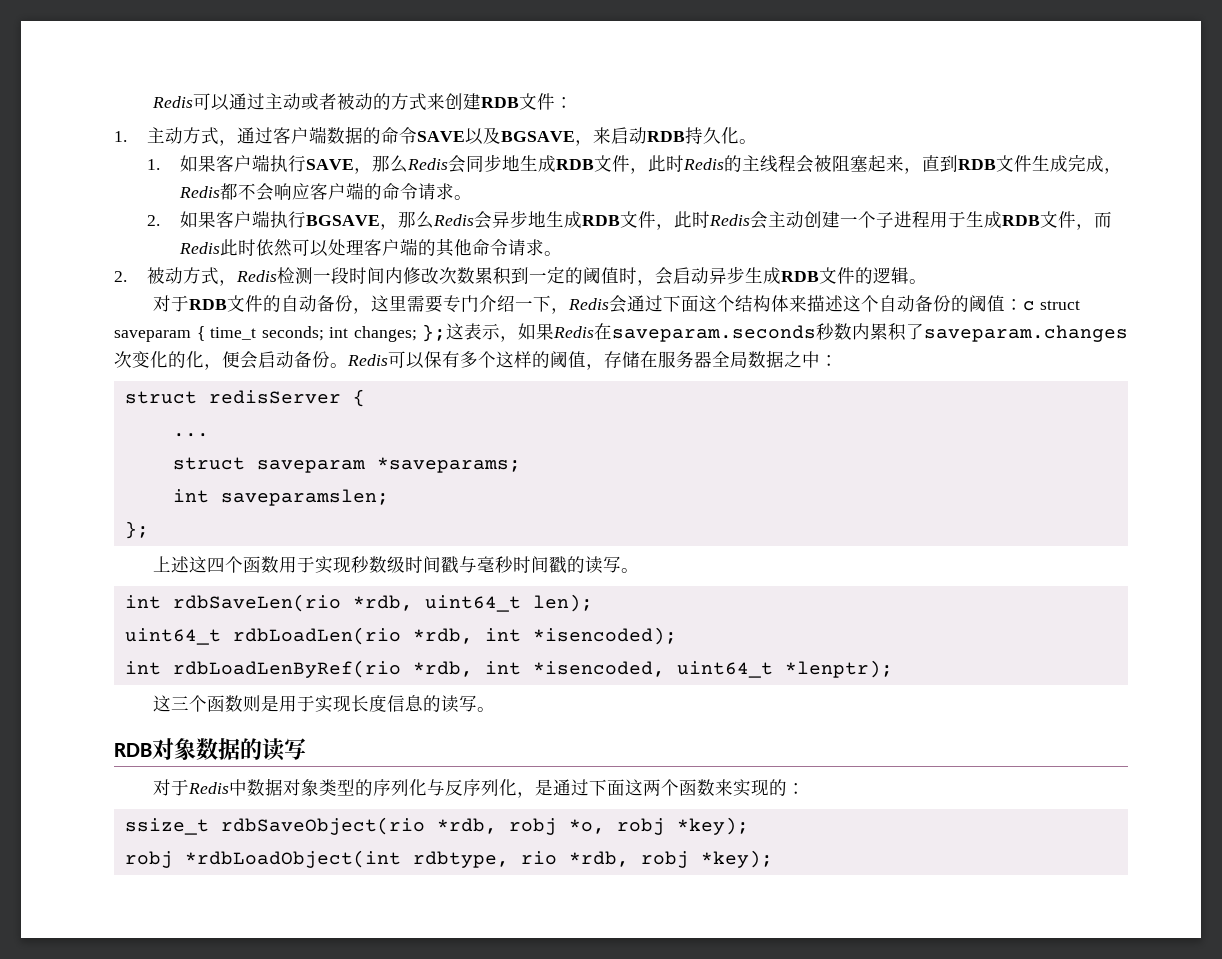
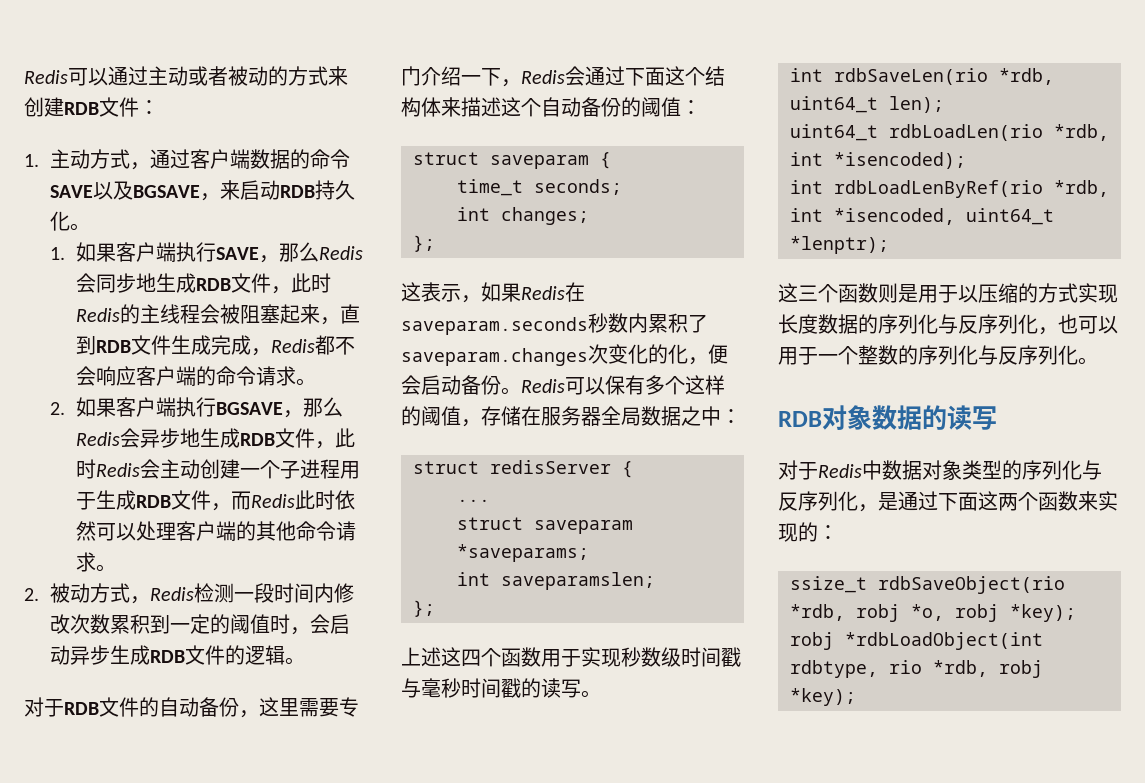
- 对于RDB文件的自动备份，这里需要专门介绍一下，Redis会通过下面这个结构体来描述这个自动备份的阈值：c struct saveparam { time_t seconds; int changes; };这表示，如果Redis在saveparam.seconds秒数内累积了saveparam.changes次变化的化，便会启动备份。
+ 对于RDB文件的自动备份，这里需要专门介绍一下，Redis会通过下面这个结构体来描述这个自动备份的阈值：
+ struct saveparam {
+ time_t seconds;
+ int changes;
+ };
+ 这表示，如果Redis在saveparam.seconds秒数内累积了saveparam.changes次变化的化，便会启动备份。
- 这三个函数则是用于实现长度信息的读写。
+ 这三个函数则是用于以压缩的方式实现长度数据的序列化与反序列化，也可以用于一个整数的序列化与反序列化。

